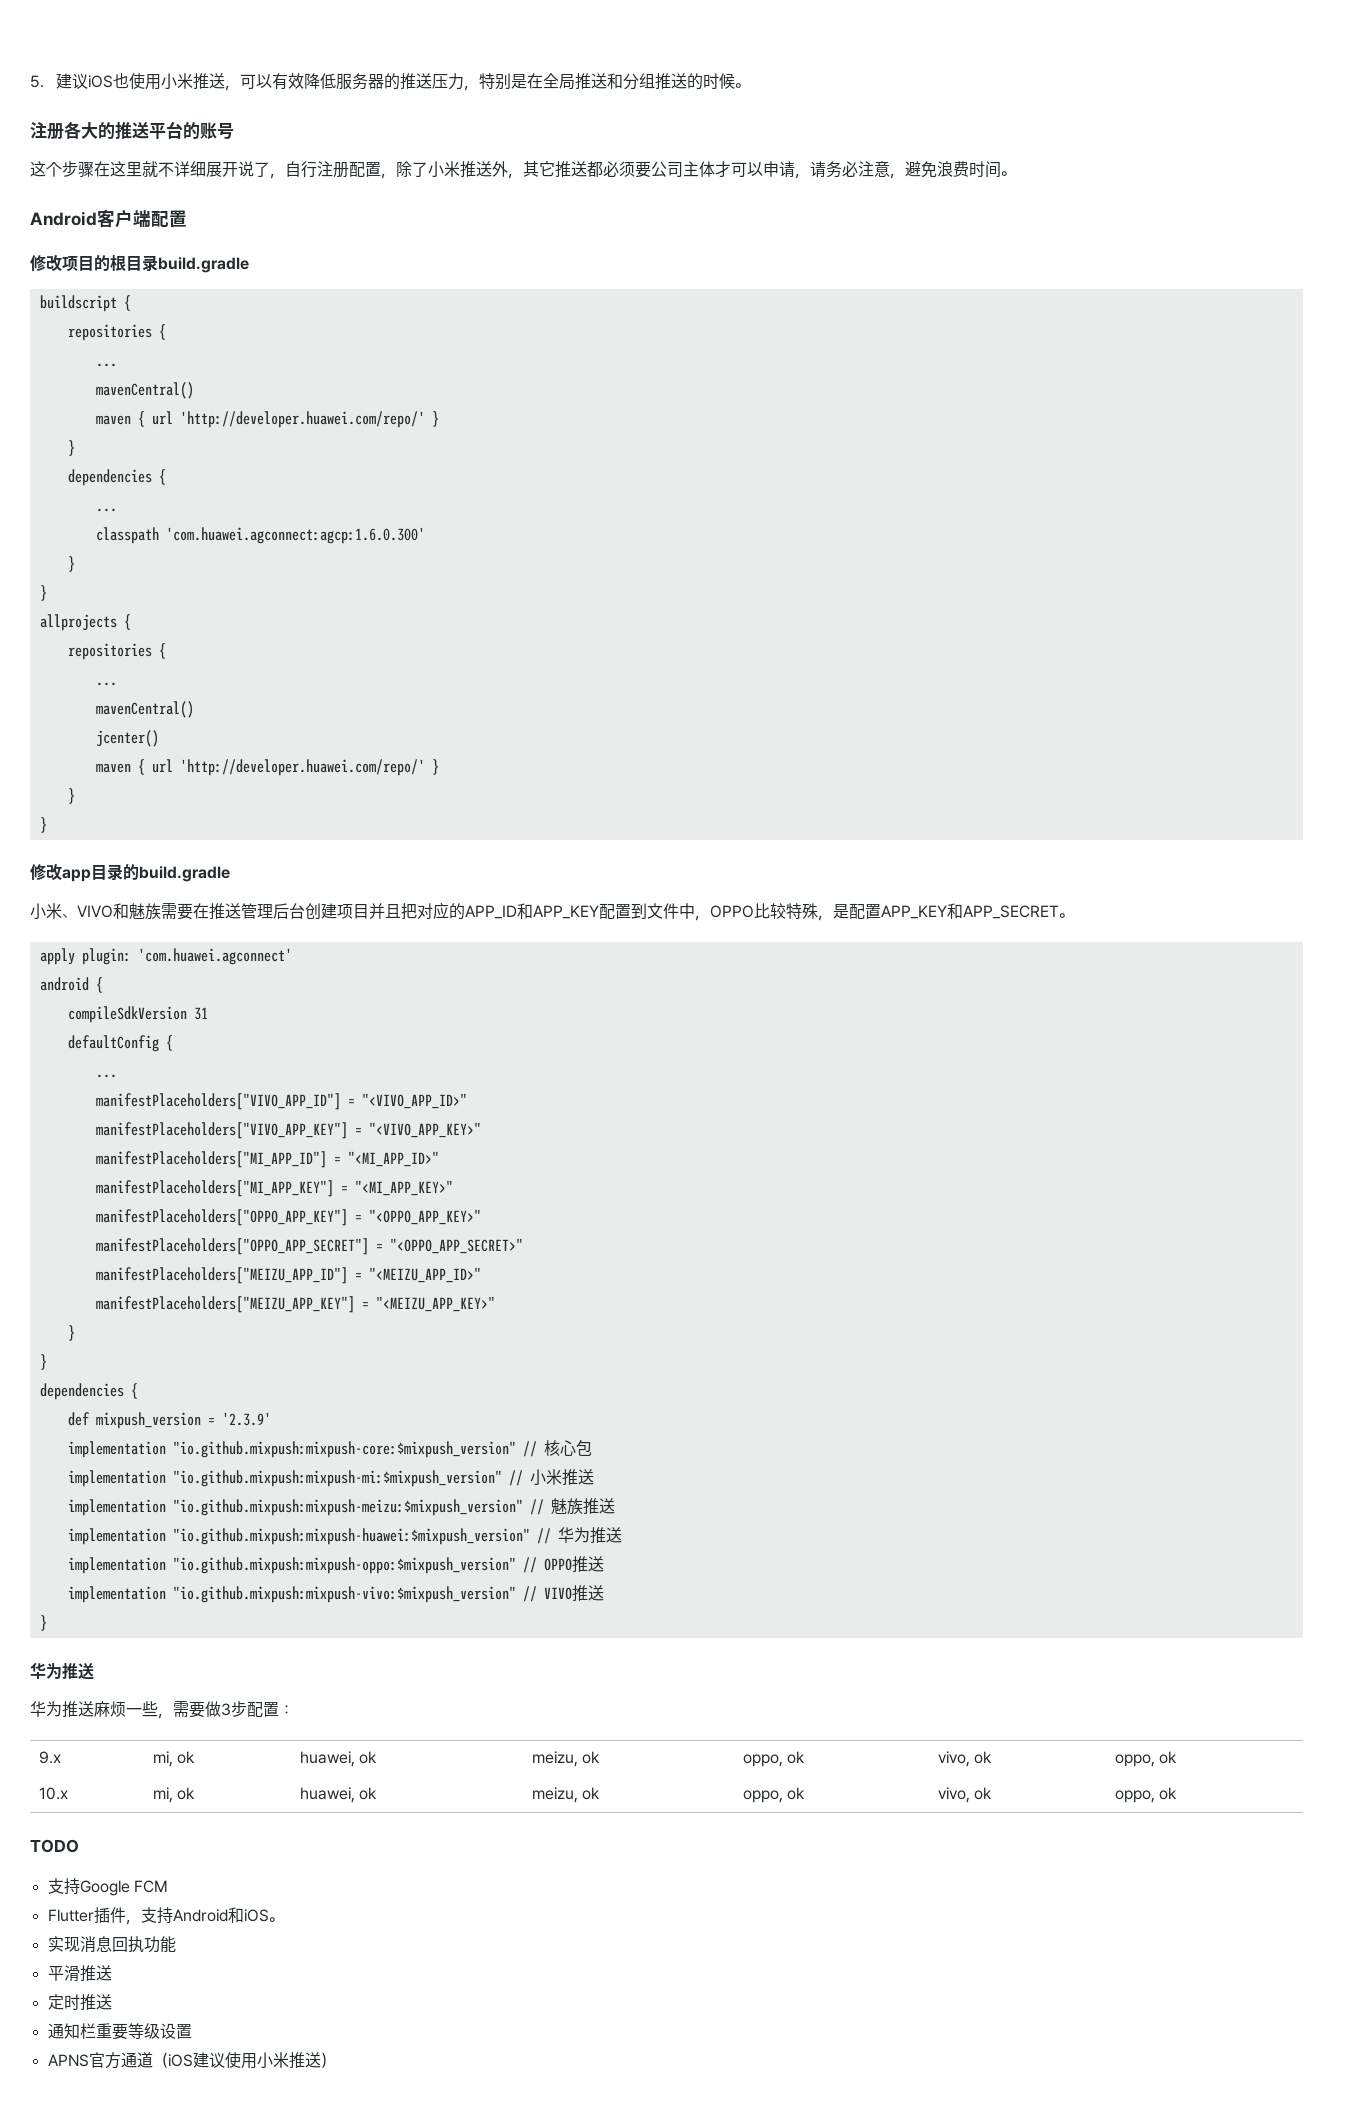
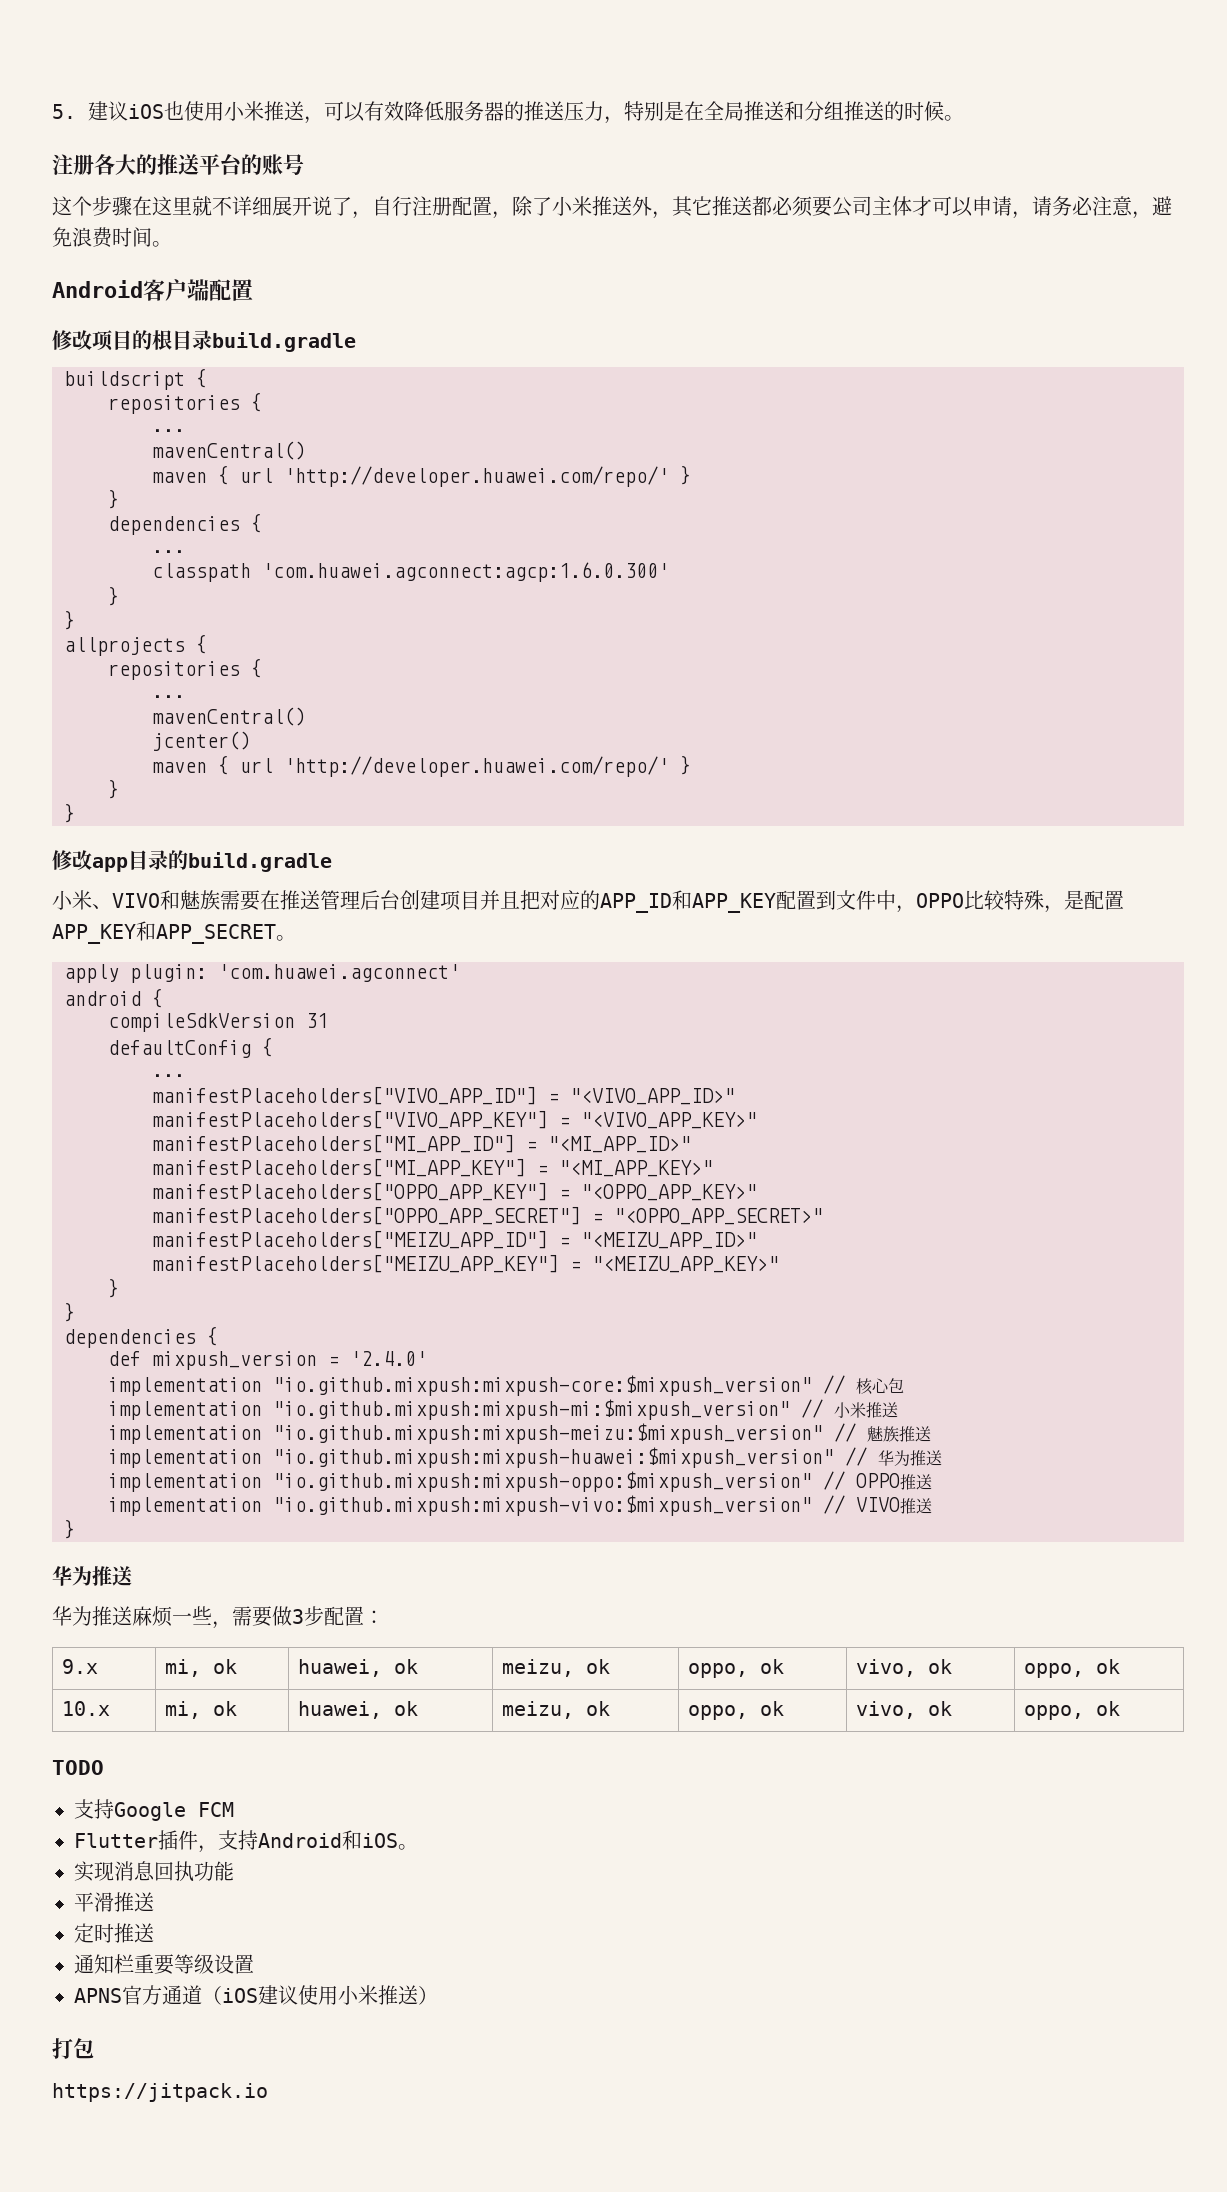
- def mixpush_version = '2.3.9'
+ def mixpush_version = '2.4.0'
+ 打包
+ https://jitpack.io

